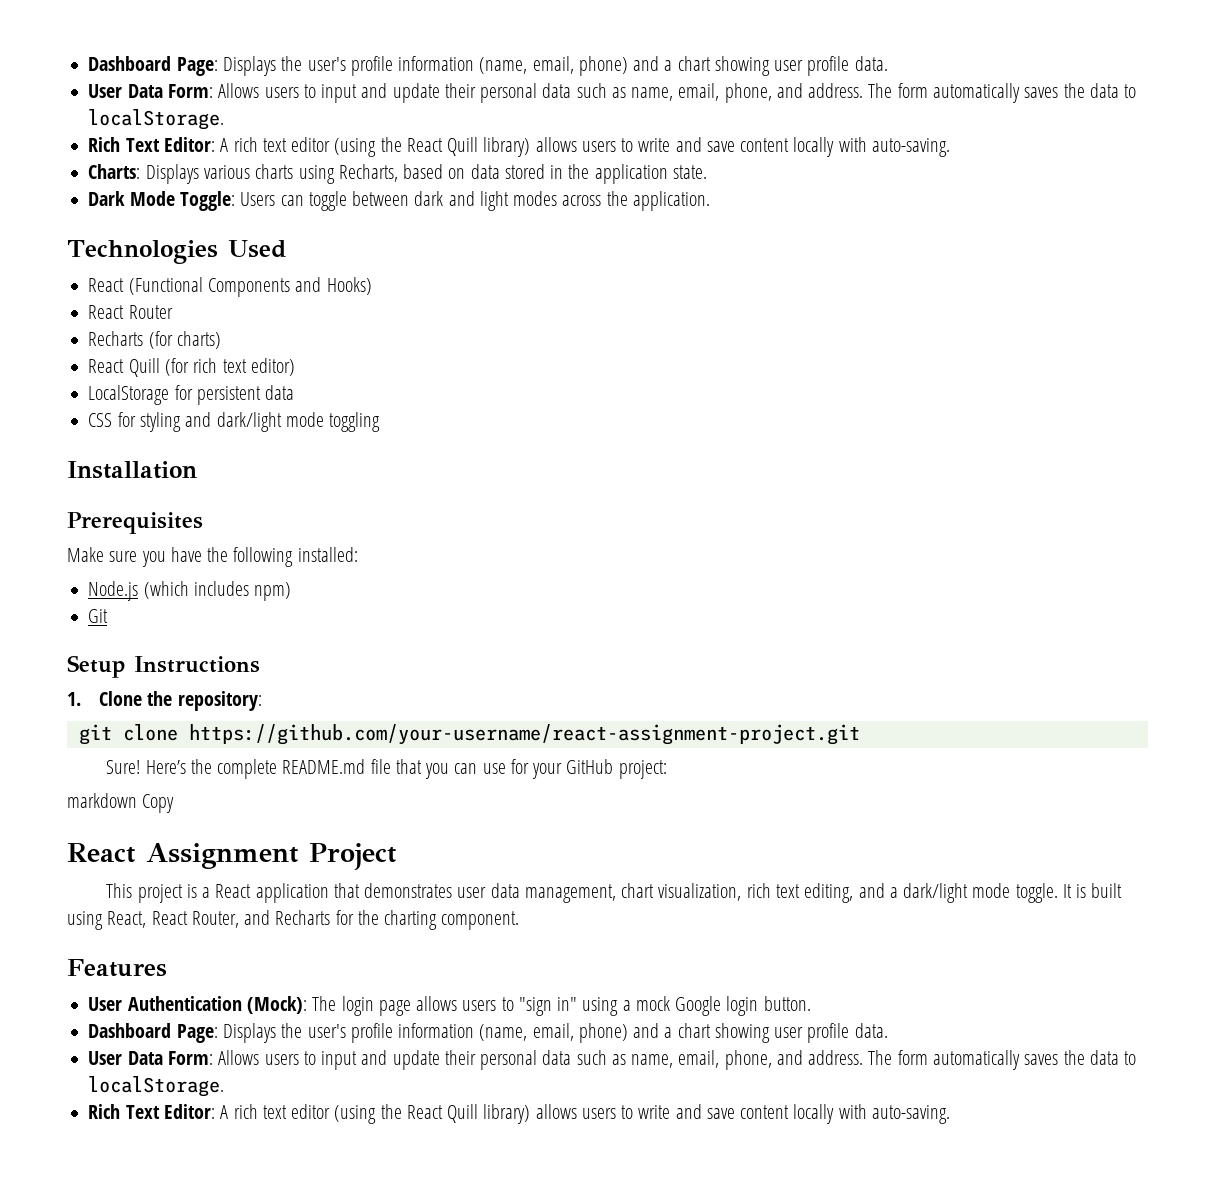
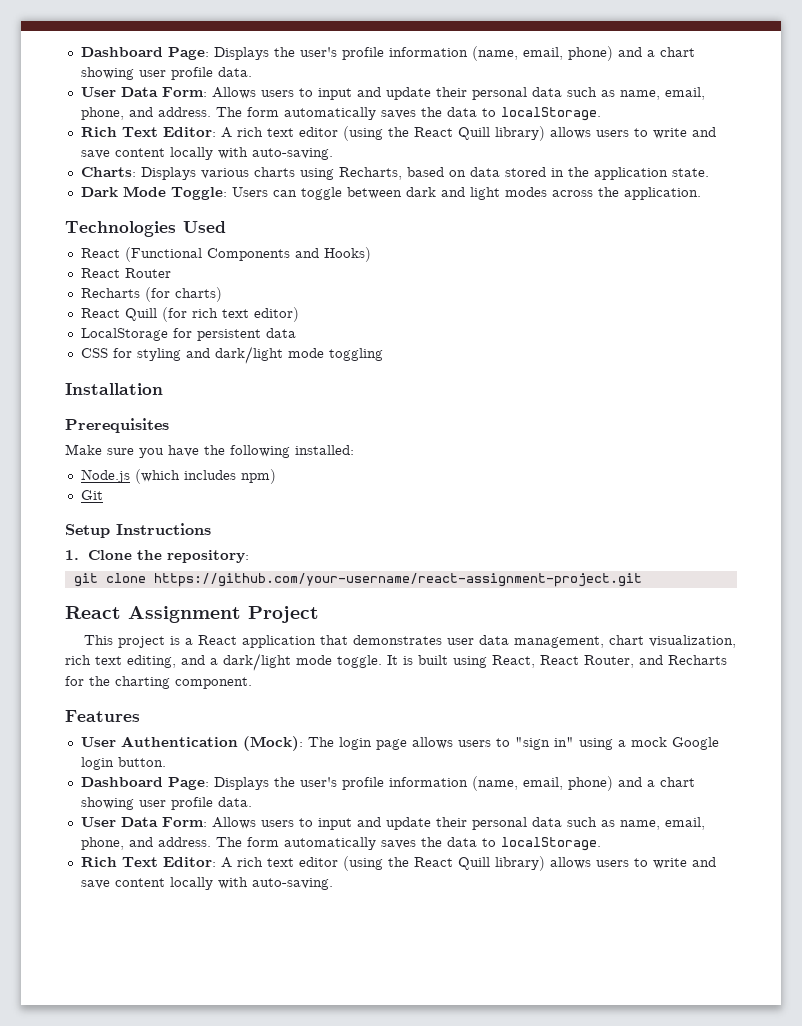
- Sure! Here’s the complete README.md file that you can use for your GitHub project:
- markdown Copy

